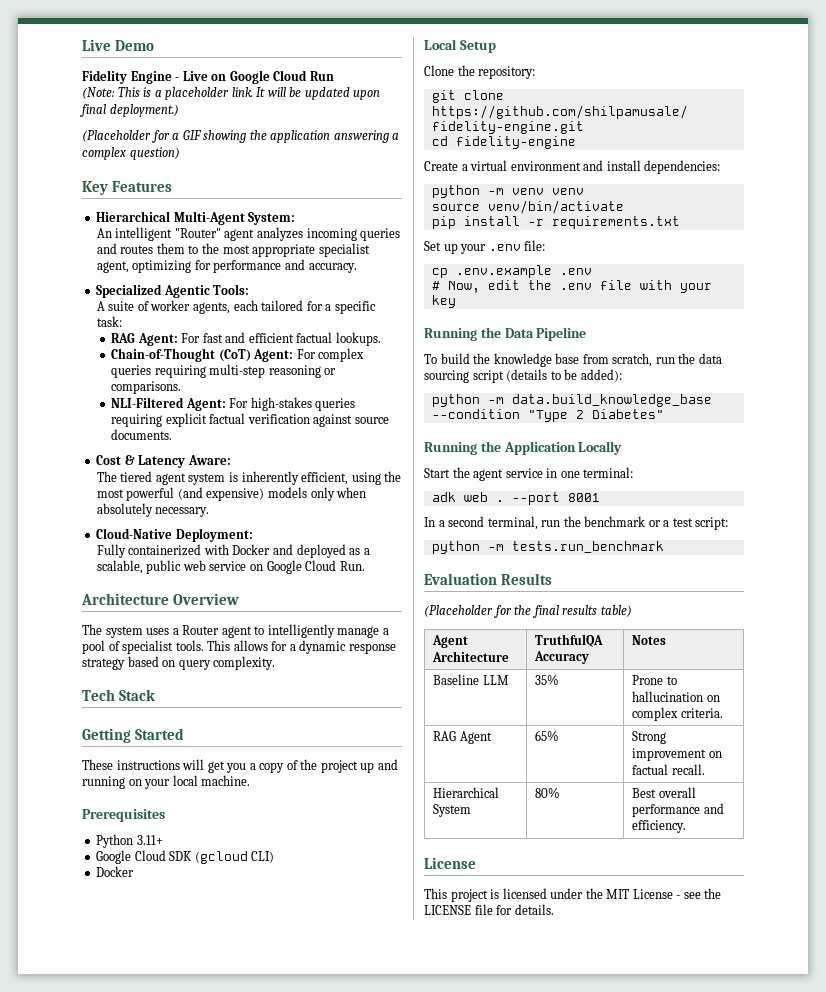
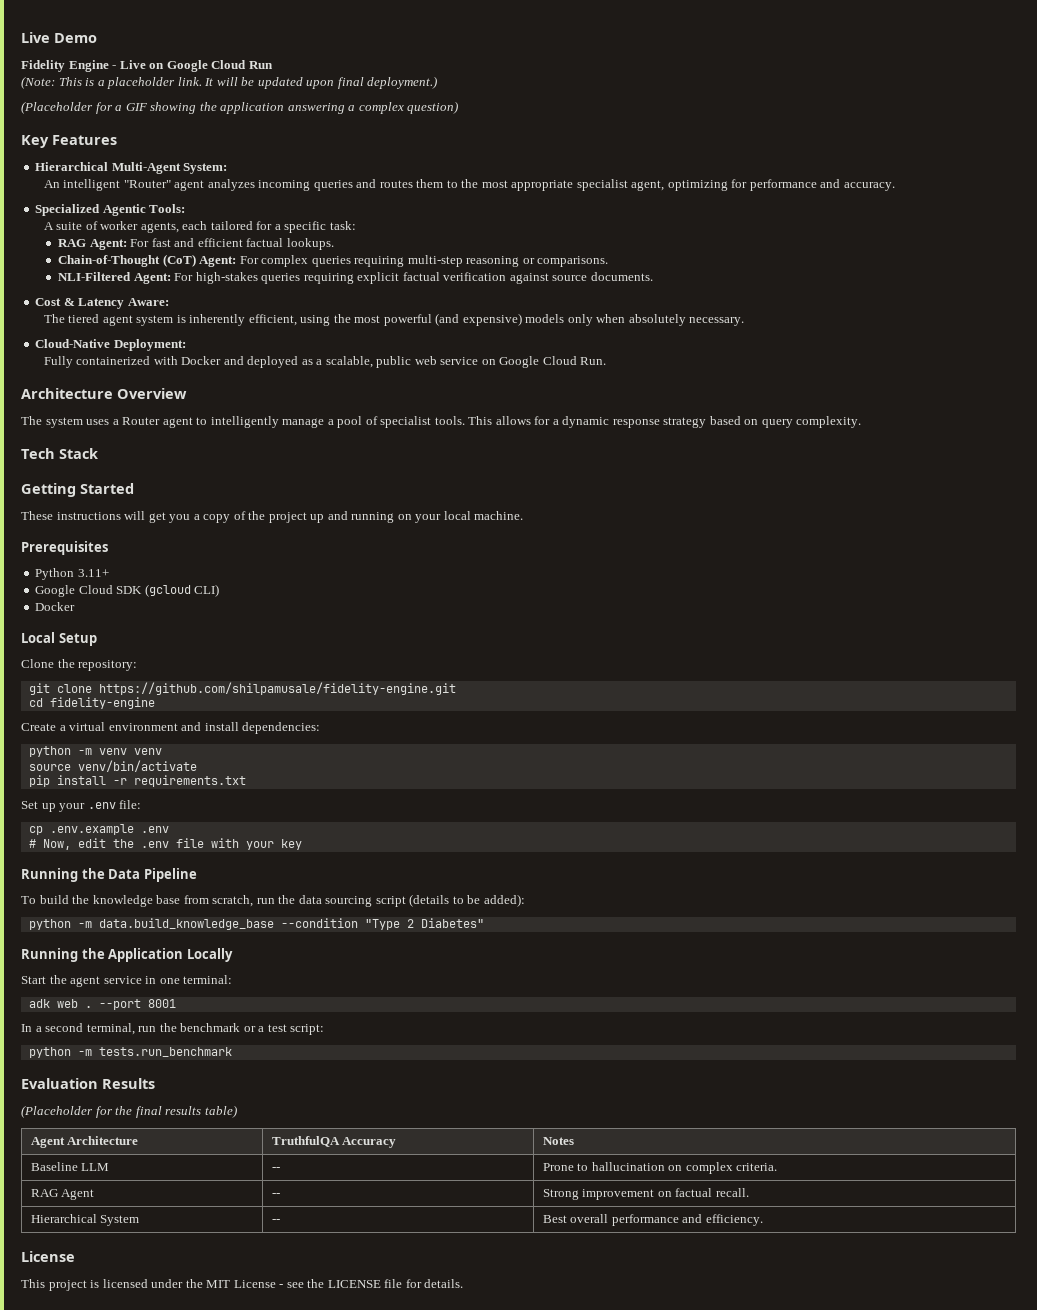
- Baseline LLM | 35% | Prone to hallucination on complex criteria.
+ Baseline LLM | -- | Prone to hallucination on complex criteria.
- RAG Agent | 65% | Strong improvement on factual recall.
+ RAG Agent | -- | Strong improvement on factual recall.
- Hierarchical System | 80% | Best overall performance and efficiency.
+ Hierarchical System | -- | Best overall performance and efficiency.

